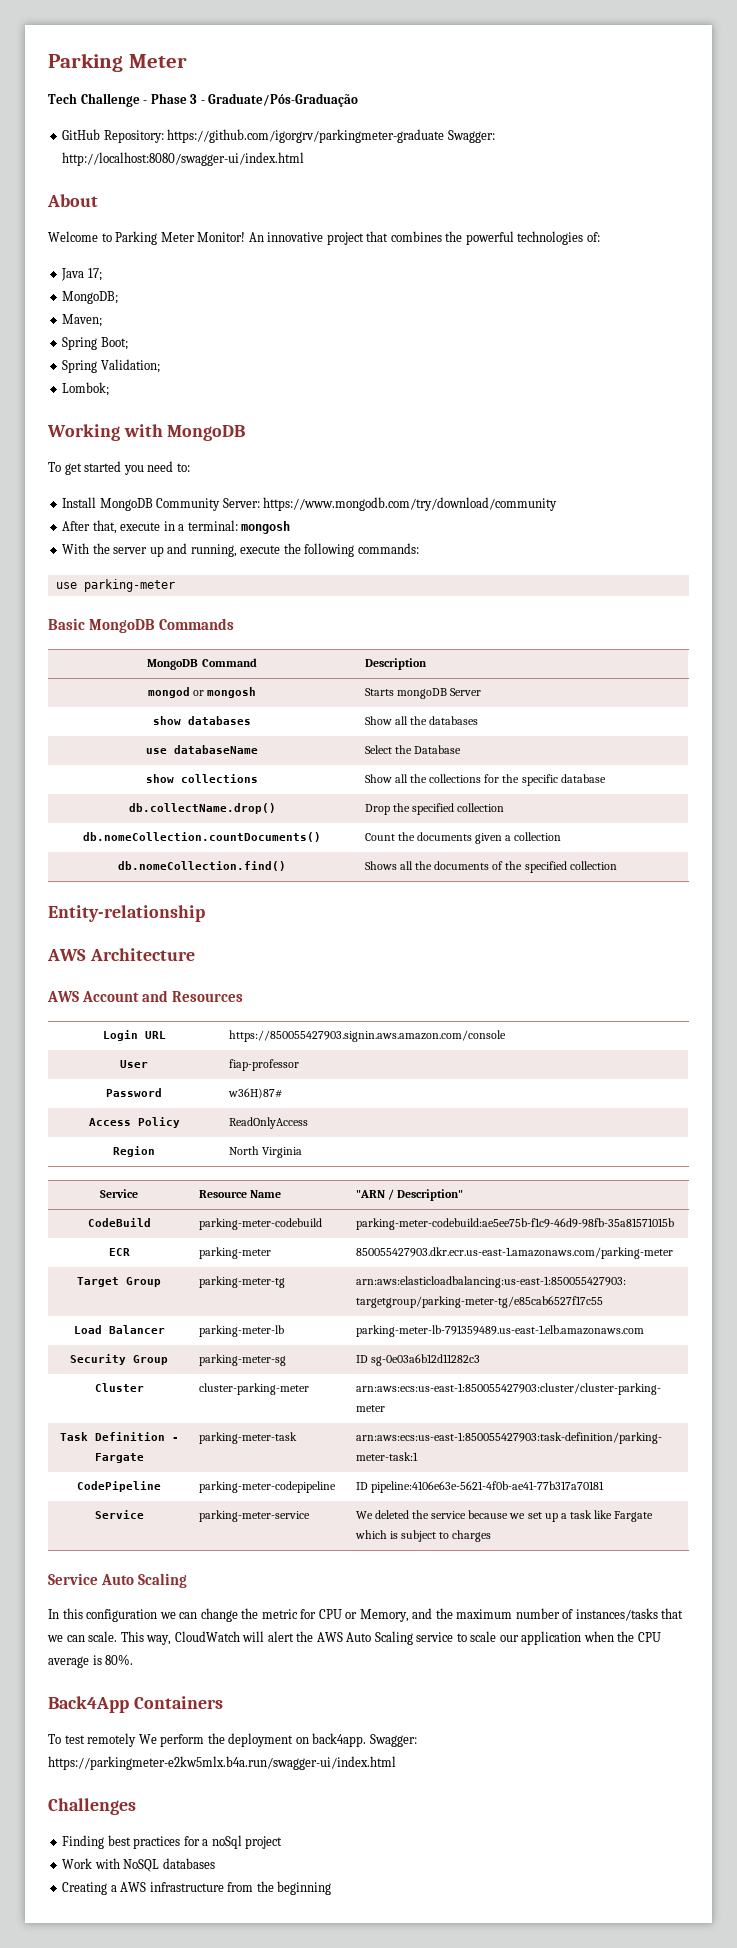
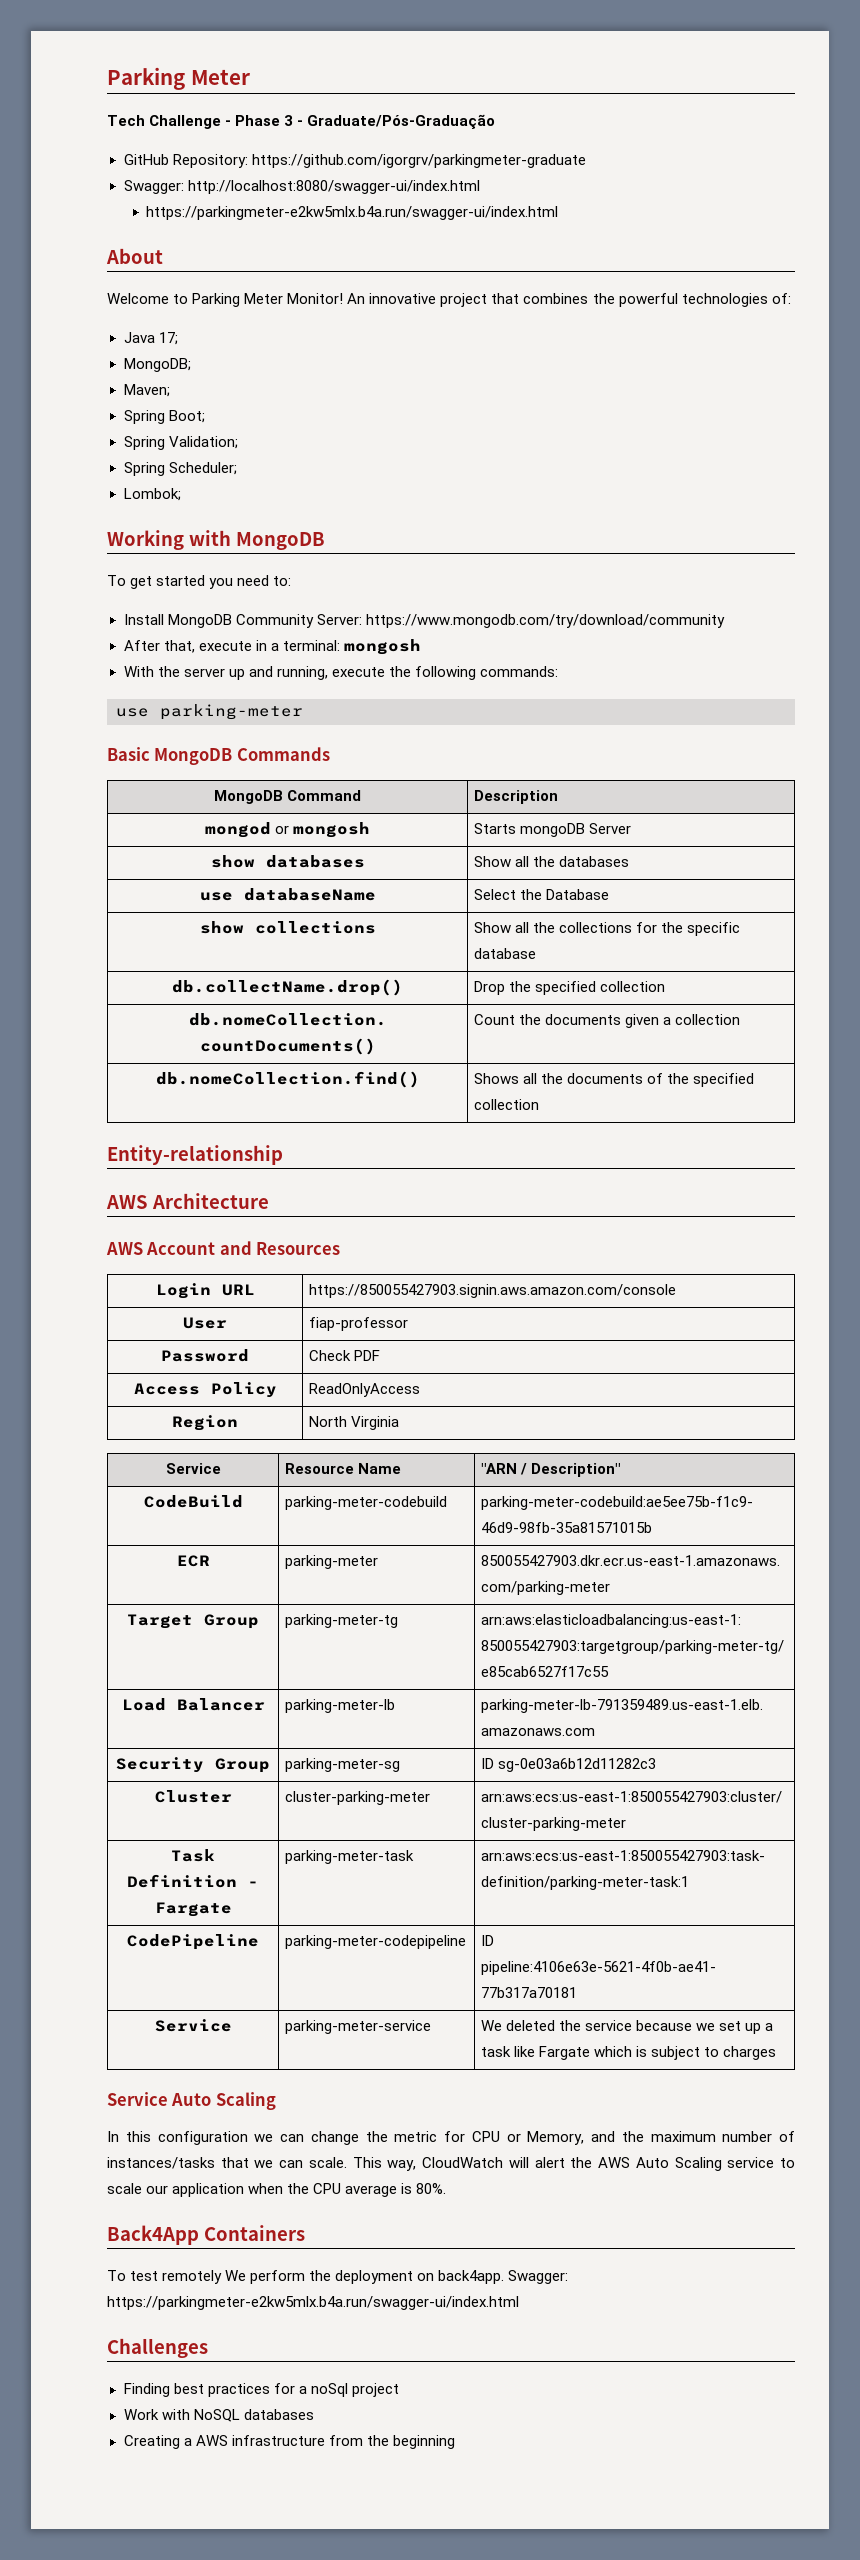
- GitHub Repository: https://github.com/igorgrv/parkingmeter-graduate Swagger: http://localhost:8080/swagger-ui/index.html
+ GitHub Repository: https://github.com/igorgrv/parkingmeter-graduate
+ Swagger: http://localhost:8080/swagger-ui/index.html
+ https://parkingmeter-e2kw5mlx.b4a.run/swagger-ui/index.html
+ Spring Scheduler;
- Password | w36H)87#
+ Password | Check PDF

